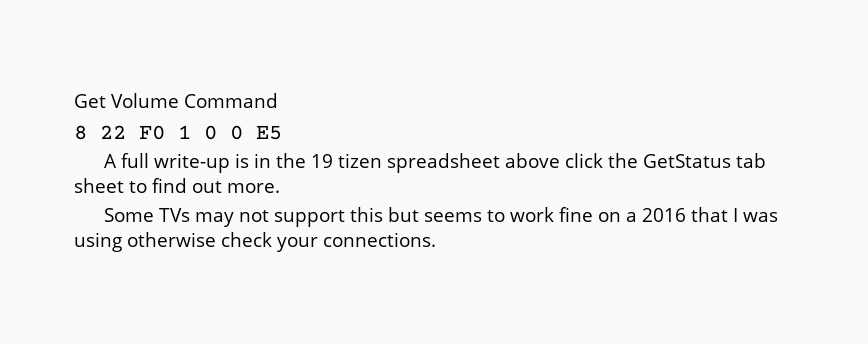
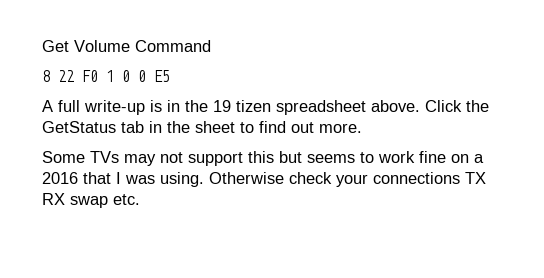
- A full write-up is in the 19 tizen spreadsheet above click the GetStatus tab sheet to find out more.
+ A full write-up is in the 19 tizen spreadsheet above. Click the GetStatus tab in the sheet to find out more.
- Some TVs may not support this but seems to work fine on a 2016 that I was using otherwise check your connections.
+ Some TVs may not support this but seems to work fine on a 2016 that I was using. Otherwise check your connections TX RX swap etc.

